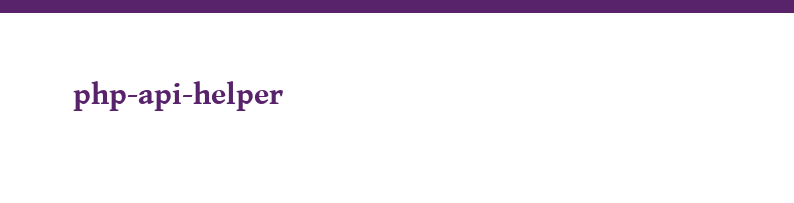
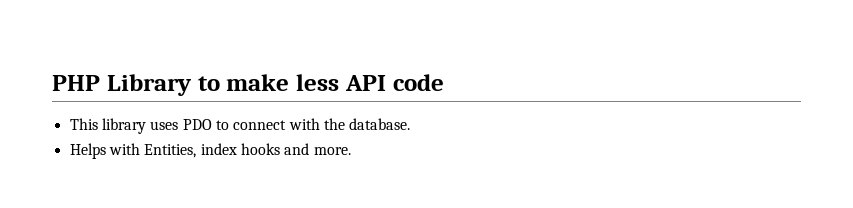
- php-api-helper
+ PHP Library to make less API code
+ This library uses PDO to connect with the database.
+ Helps with Entities, index hooks and more.

